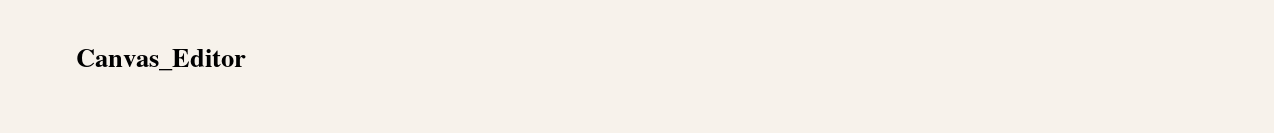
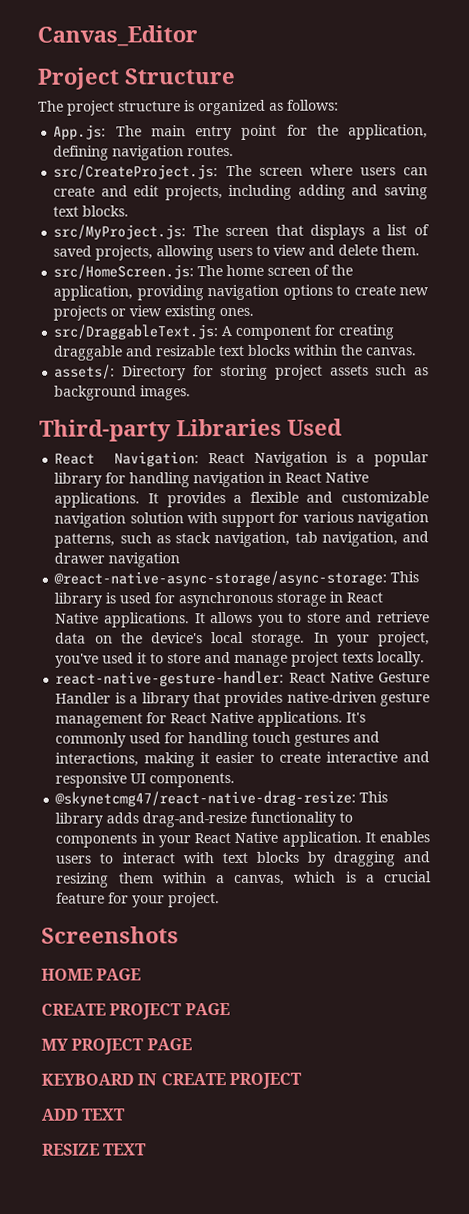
+ Project Structure
+ The project structure is organized as follows:
+ App.js: The main entry point for the application, defining navigation routes.
+ src/CreateProject.js: The screen where users can create and edit projects, including adding and saving text blocks.
+ src/MyProject.js: The screen that displays a list of saved projects, allowing users to view and delete them.
+ src/HomeScreen.js: The home screen of the application, providing navigation options to create new projects or view existing ones.
+ src/DraggableText.js: A component for creating draggable and resizable text blocks within the canvas.
+ assets/: Directory for storing project assets such as background images.
+ Third-party Libraries Used
+ React Navigation: React Navigation is a popular library for handling navigation in React Native applications. It provides a flexible and customizable navigation solution with support for various navigation patterns, such as stack navigation, tab navigation, and drawer navigation
+ @react-native-async-storage/async-storage: This library is used for asynchronous storage in React Native applications. It allows you to store and retrieve data on the device's local storage. In your project, you've used it to store and manage project texts locally.
+ react-native-gesture-handler: React Native Gesture Handler is a library that provides native-driven gesture management for React Native applications. It's commonly used for handling touch gestures and interactions, making it easier to create interactive and responsive UI components.
+ @skynetcmg47/react-native-drag-resize: This library adds drag-and-resize functionality to components in your React Native application. It enables users to interact with text blocks by dragging and resizing them within a canvas, which is a crucial feature for your project.
+ Screenshots
+ HOME PAGE
+ CREATE PROJECT PAGE
+ MY PROJECT PAGE
+ KEYBOARD IN CREATE PROJECT
+ ADD TEXT
+ RESIZE TEXT

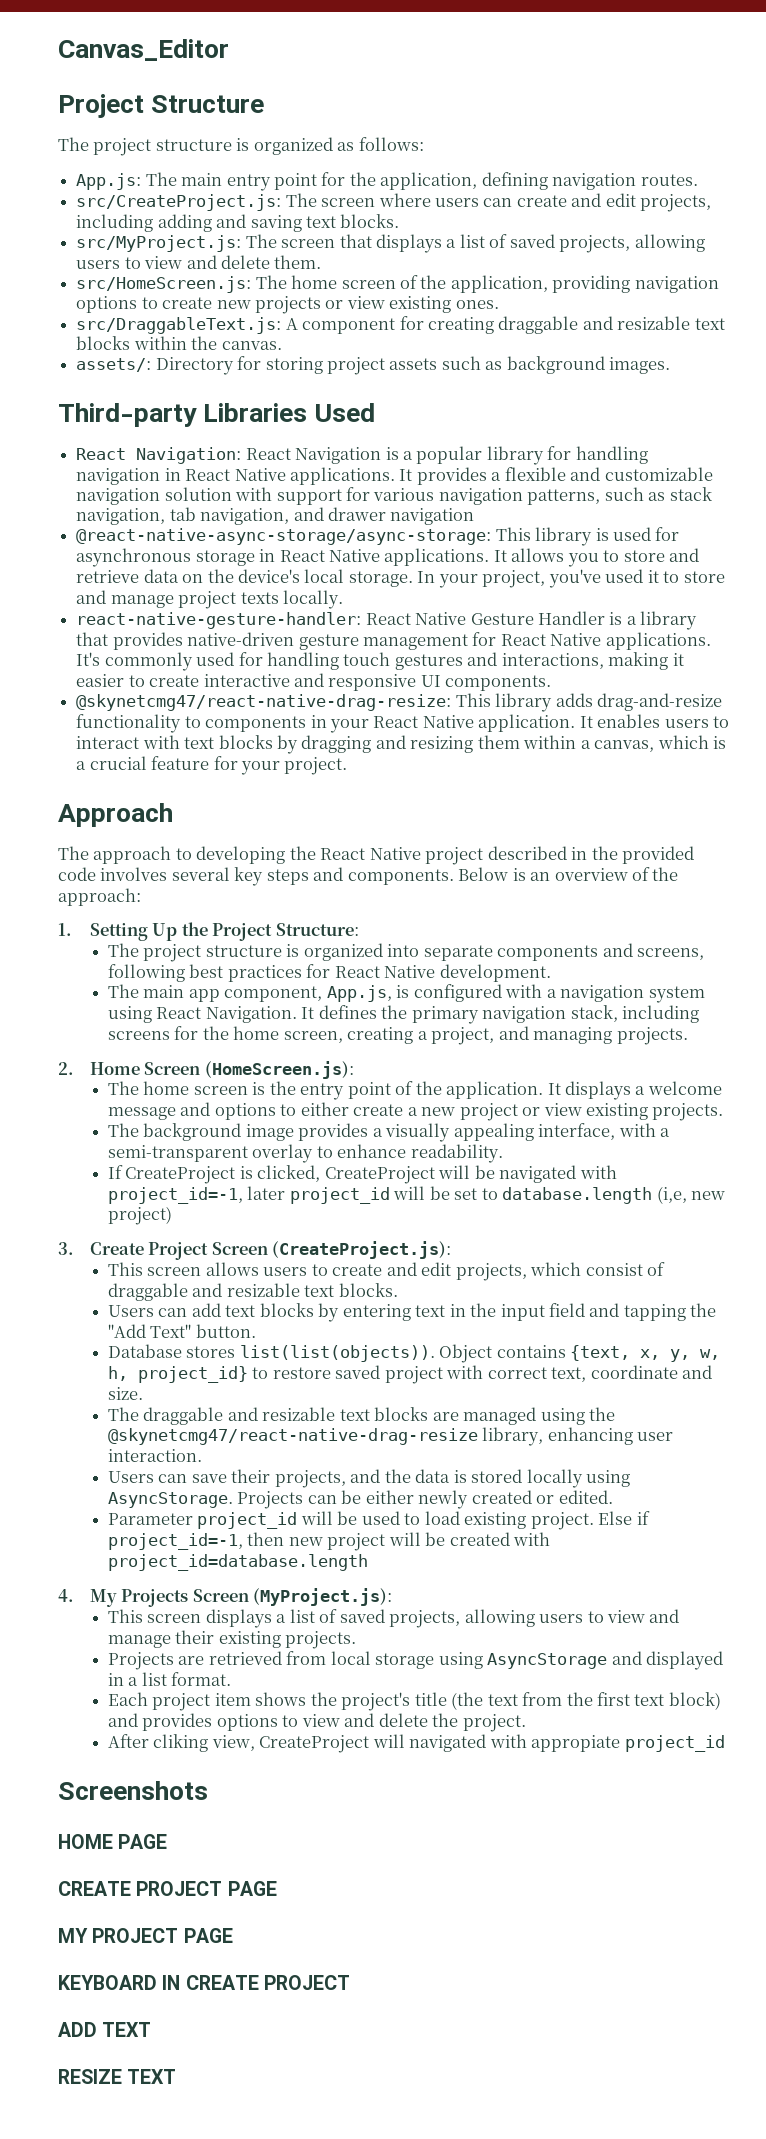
+ Approach
+ The approach to developing the React Native project described in the provided code involves several key steps and components. Below is an overview of the approach:
+ 1. Setting Up the Project Structure:
+ The project structure is organized into separate components and screens, following best practices for React Native development.
+ The main app component, App.js, is configured with a navigation system using React Navigation. It defines the primary navigation stack, including screens for the home screen, creating a project, and managing projects.
+ 2. Home Screen (HomeScreen.js):
+ The home screen is the entry point of the application. It displays a welcome message and options to either create a new project or view existing projects.
+ The background image provides a visually appealing interface, with a semi-transparent overlay to enhance readability.
+ If CreateProject is clicked, CreateProject will be navigated with project_id=-1, later project_id will be set to database.length (i,e, new project)
+ 3. Create Project Screen (CreateProject.js):
+ This screen allows users to create and edit projects, which consist of draggable and resizable text blocks.
+ Users can add text blocks by entering text in the input field and tapping the "Add Text" button.
+ Database stores list(list(objects)). Object contains {text, x, y, w, h, project_id} to restore saved project with correct text, coordinate and size.
+ The draggable and resizable text blocks are managed using the @skynetcmg47/react-native-drag-resize library, enhancing user interaction.
+ Users can save their projects, and the data is stored locally using AsyncStorage. Projects can be either newly created or edited.
+ Parameter project_id will be used to load existing project. Else if project_id=-1, then new project will be created with project_id=database.length
+ 4. My Projects Screen (MyProject.js):
+ This screen displays a list of saved projects, allowing users to view and manage their existing projects.
+ Projects are retrieved from local storage using AsyncStorage and displayed in a list format.
+ Each project item shows the project's title (the text from the first text block) and provides options to view and delete the project.
+ After cliking view, CreateProject will navigated with appropiate project_id

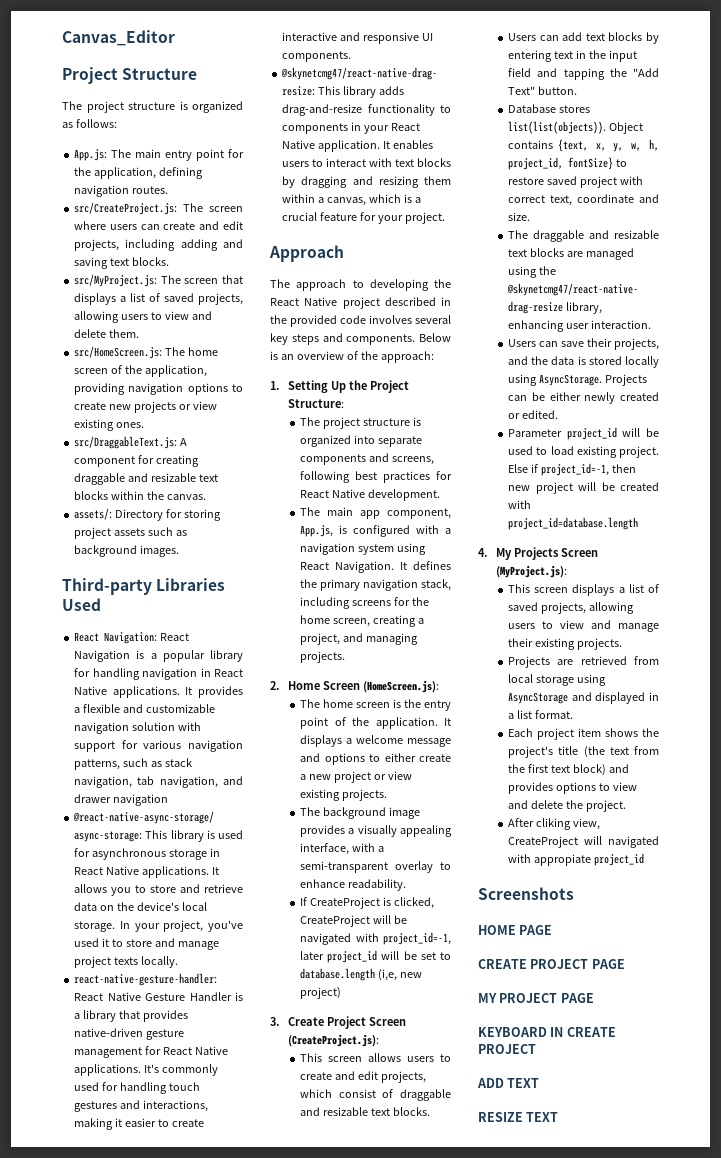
- Object contains {text, x, y, w, h, project_id} to restore saved project with correct text, coordinate and size.
+ Object contains {text, x, y, w, h, project_id, fontSize} to restore saved project with correct text, coordinate and size.

